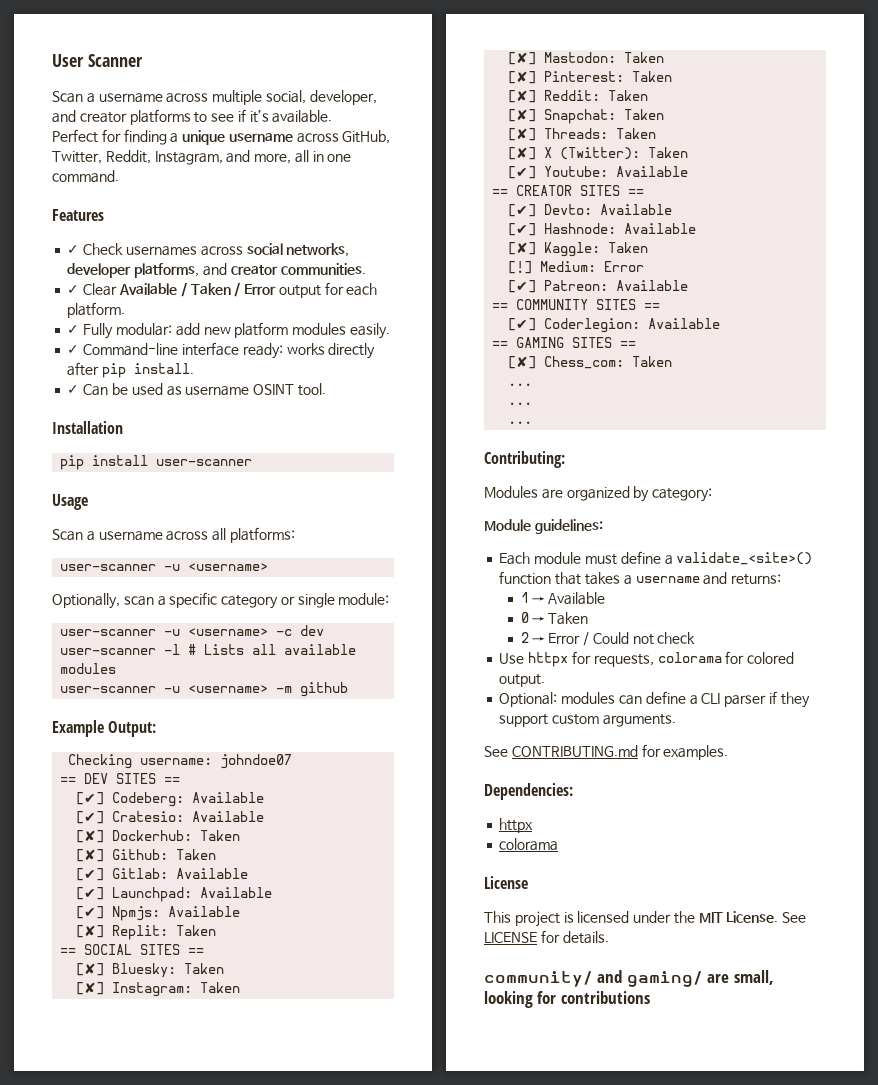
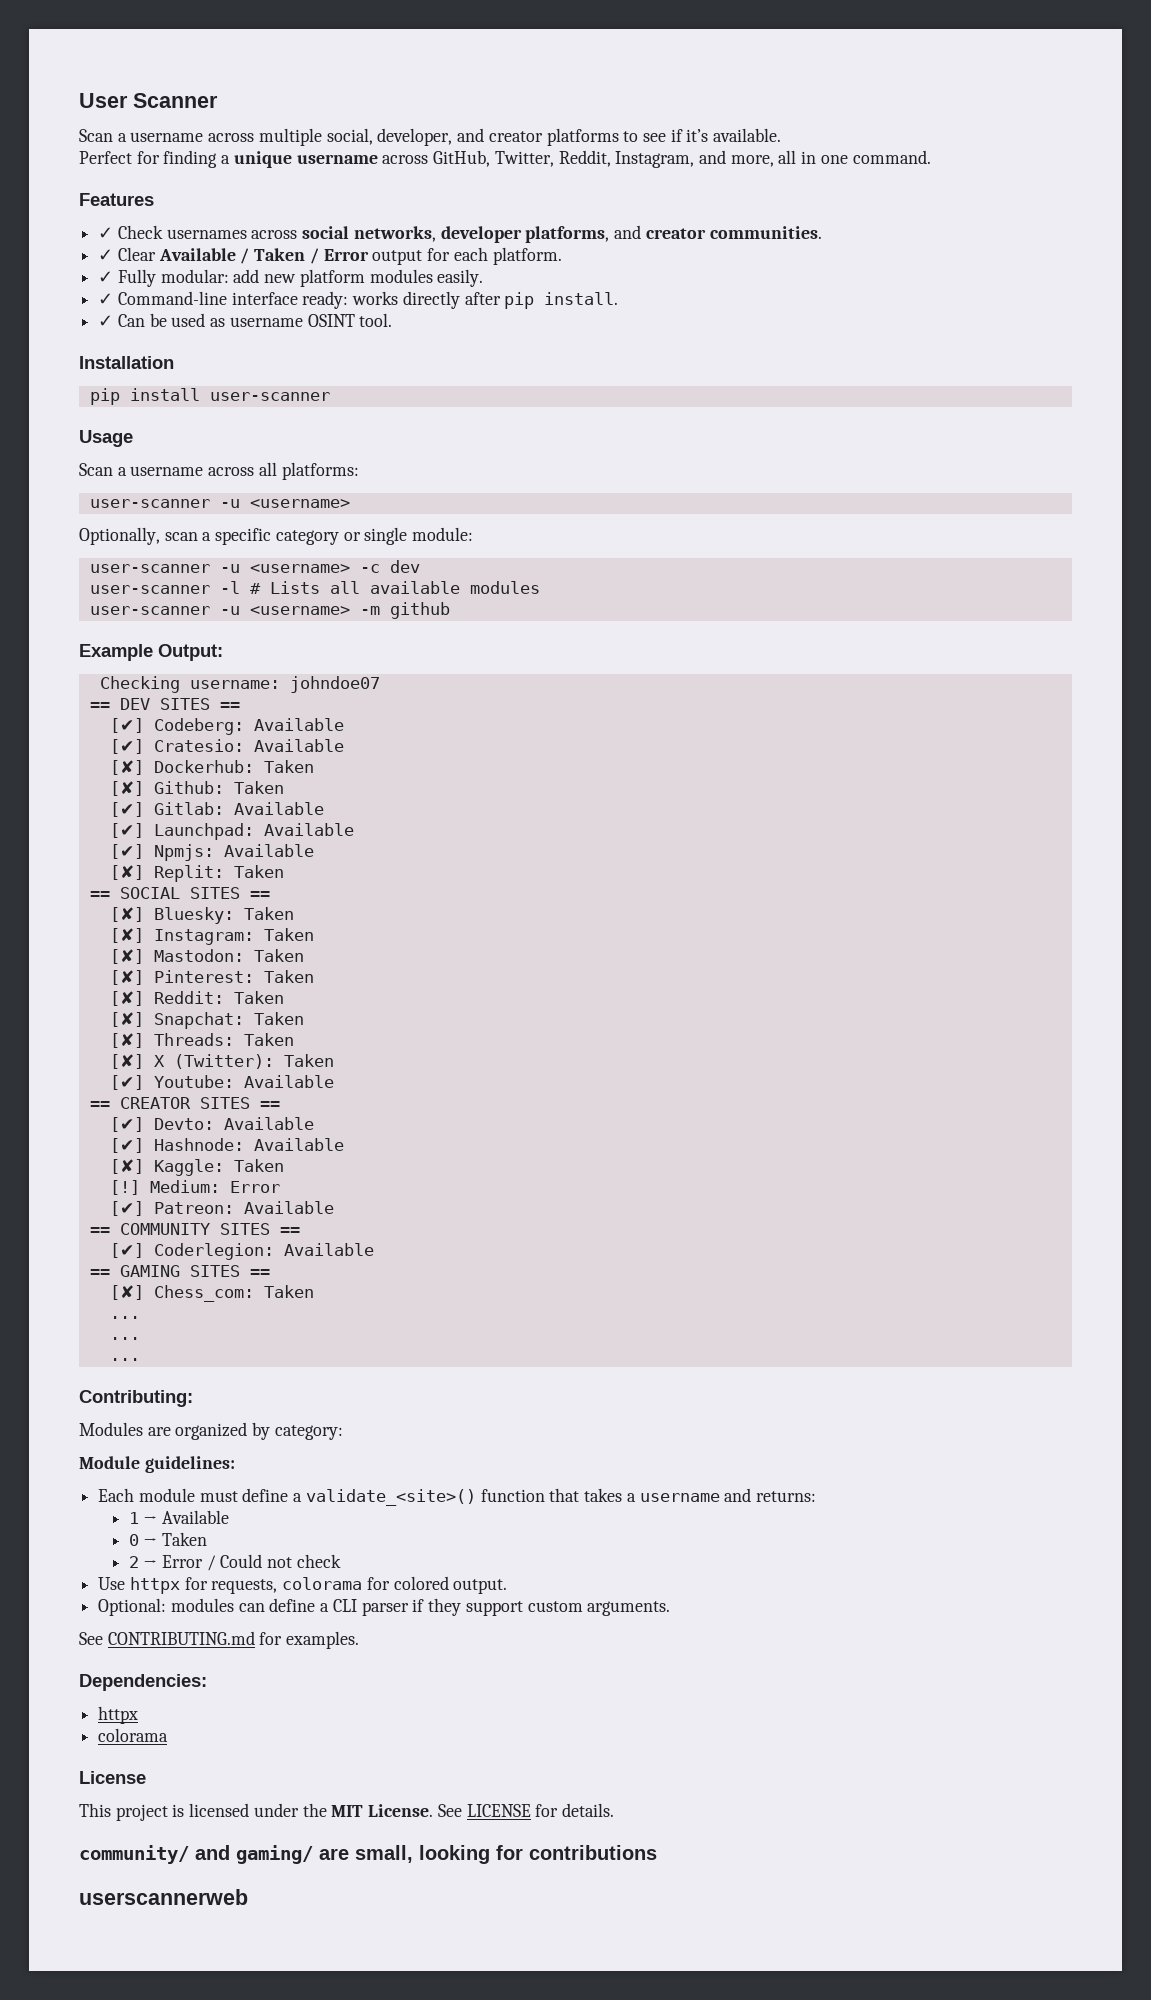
+ userscannerweb

